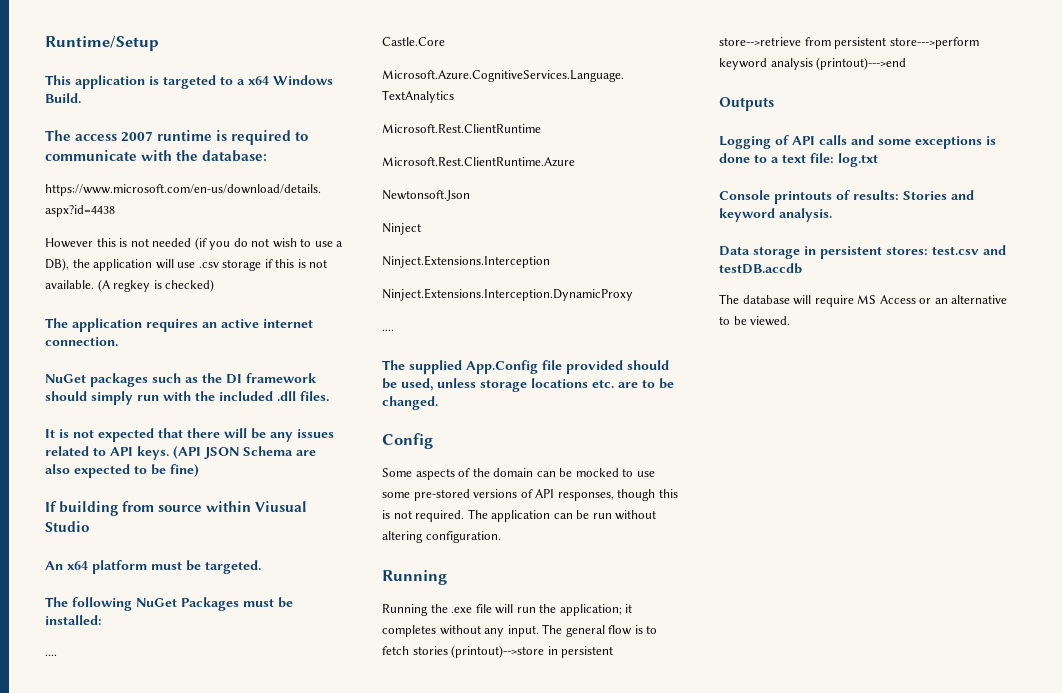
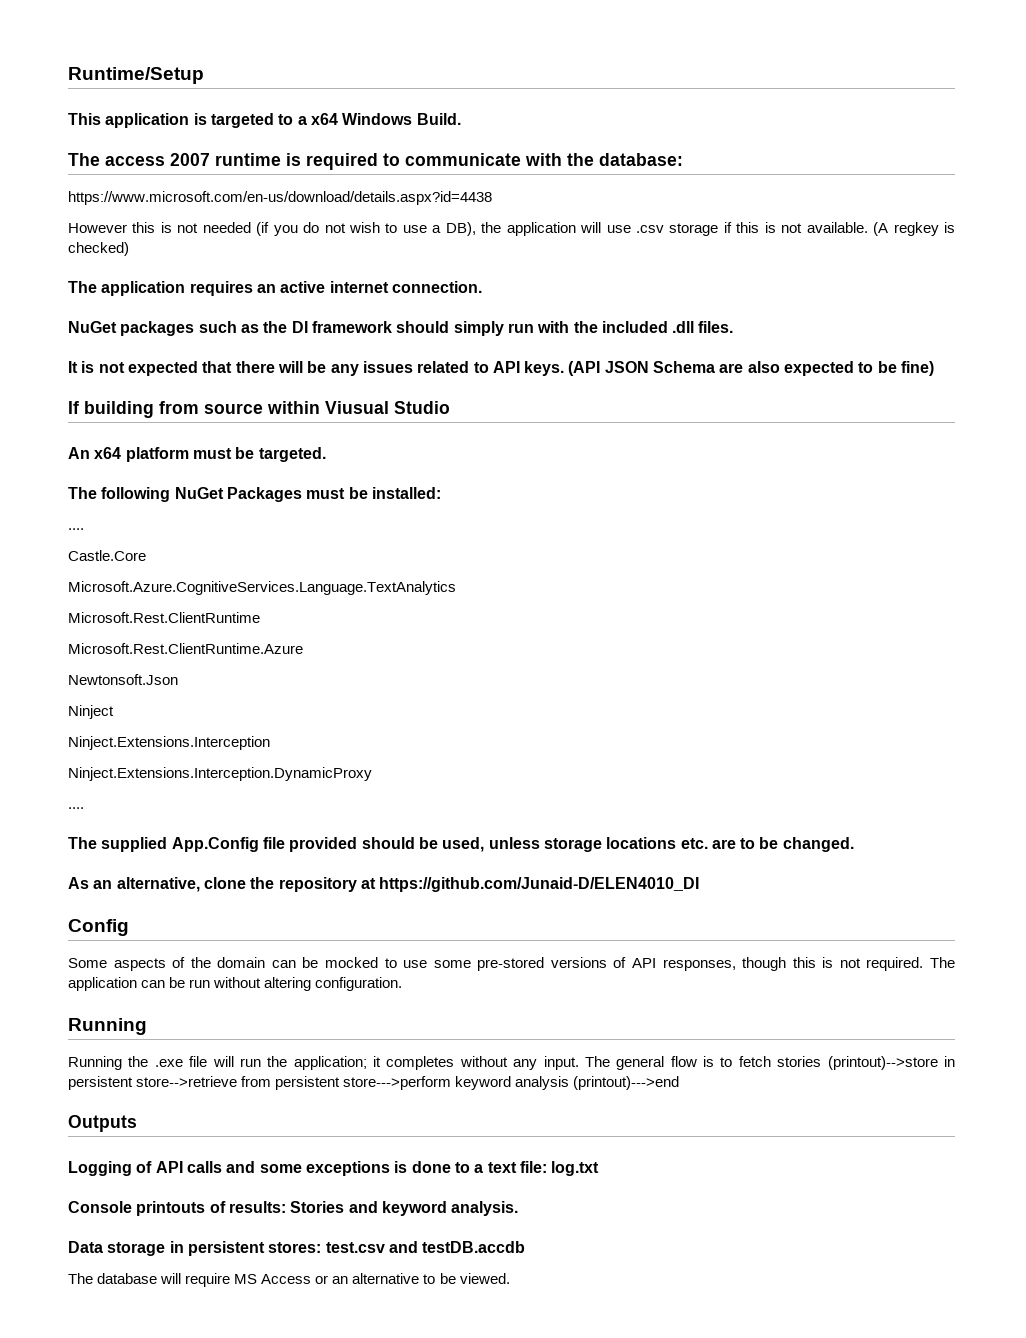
+ As an alternative, clone the repository at https://github.com/Junaid-D/ELEN4010_DI

